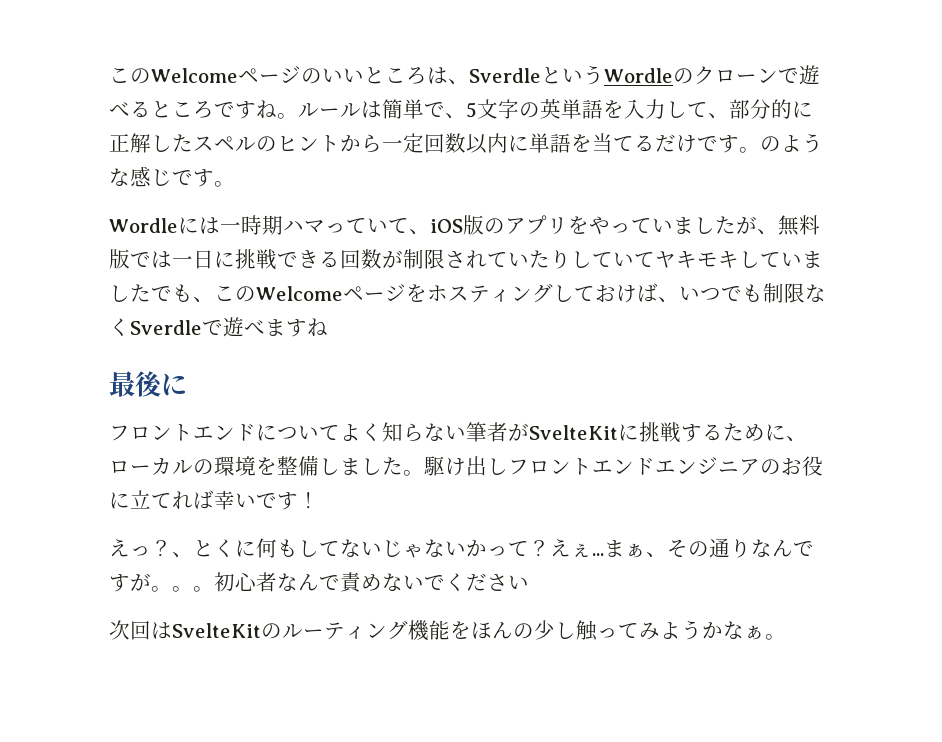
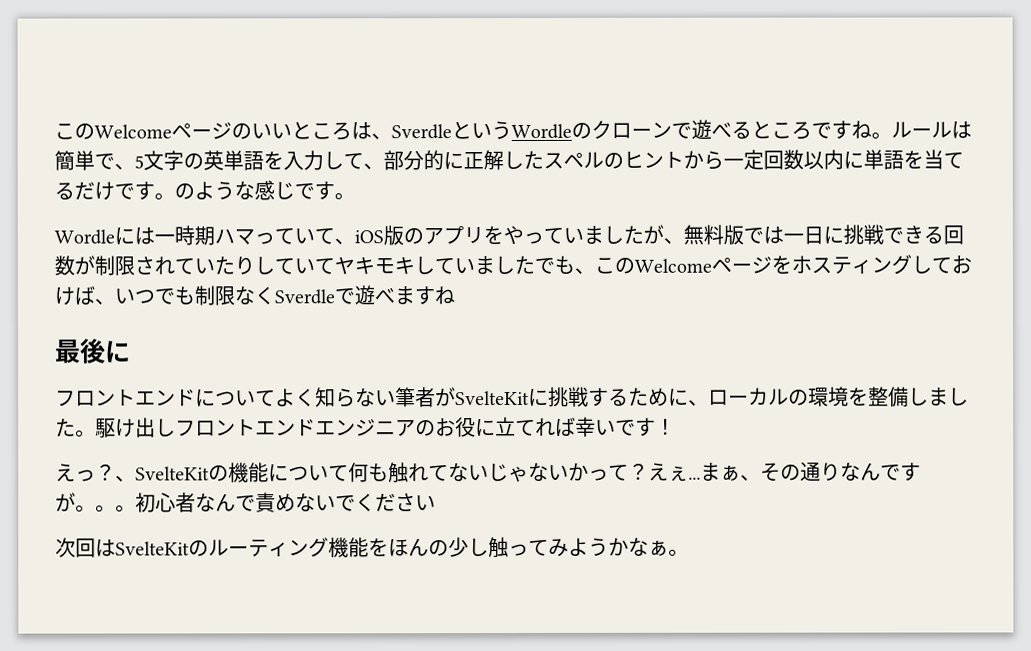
- 、とくに何もしてないじゃないかって？
+ 、SvelteKitの機能について何も触れてないじゃないかって？

